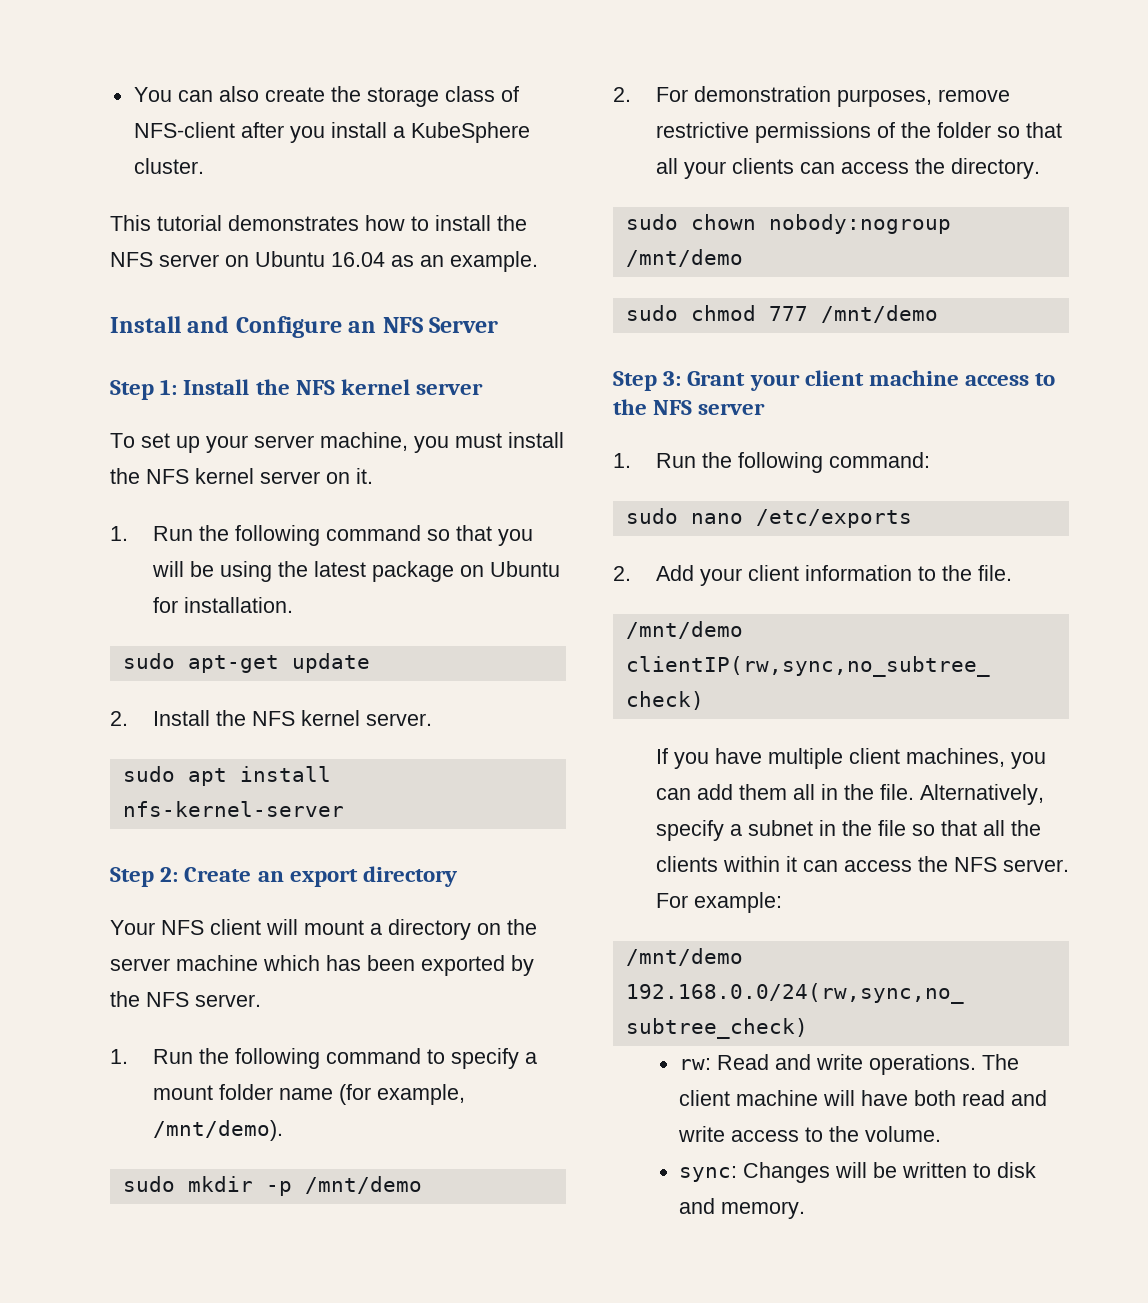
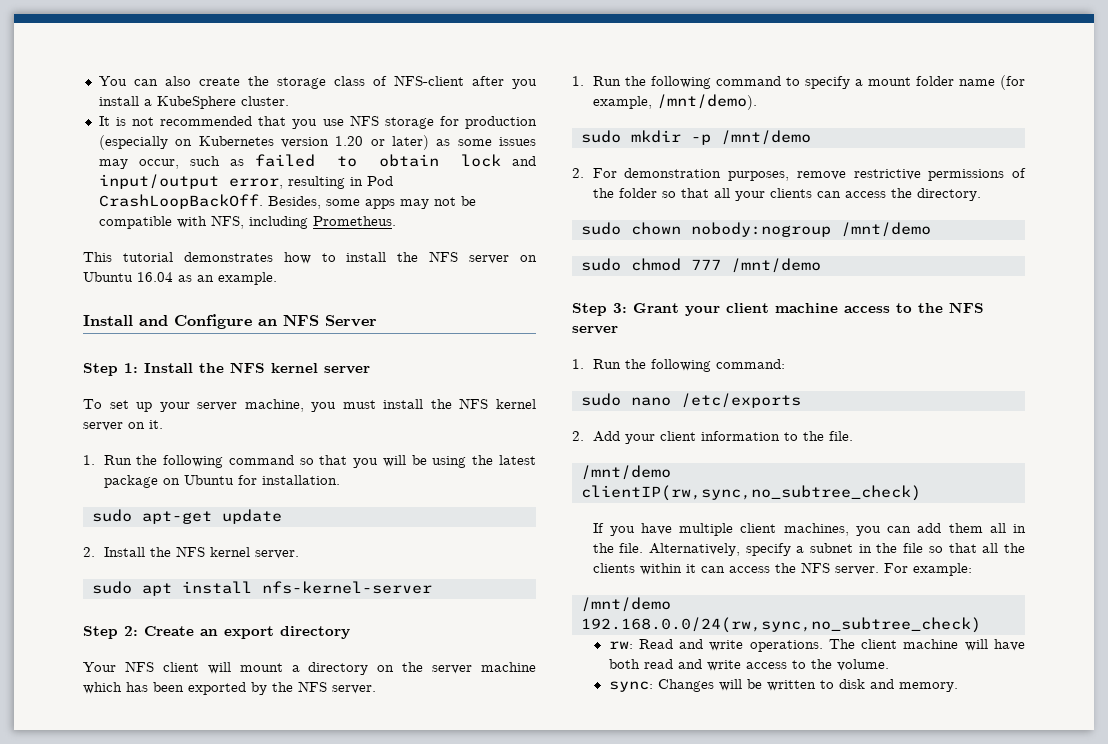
+ It is not recommended that you use NFS storage for production (especially on Kubernetes version 1.20 or later) as some issues may occur, such as failed to obtain lock and input/output error, resulting in Pod CrashLoopBackOff. Besides, some apps may not be compatible with NFS, including Prometheus.

